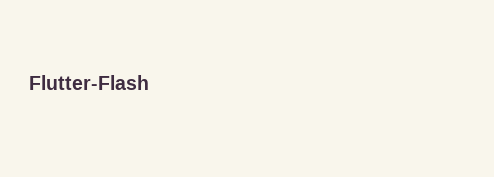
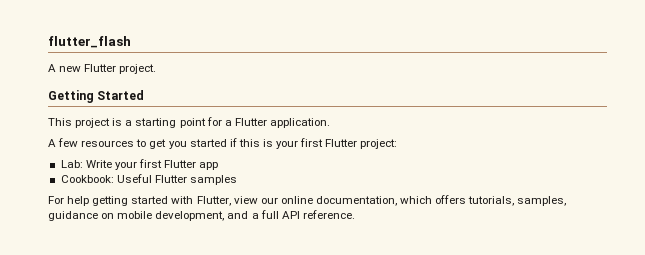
- Flutter-Flash
+ flutter_flash
+ A new Flutter project.
+ Getting Started
+ This project is a starting point for a Flutter application.
+ A few resources to get you started if this is your first Flutter project:
+ Lab: Write your first Flutter app
+ Cookbook: Useful Flutter samples
+ For help getting started with Flutter, view our online documentation, which offers tutorials, samples, guidance on mobile development, and a full API reference.

